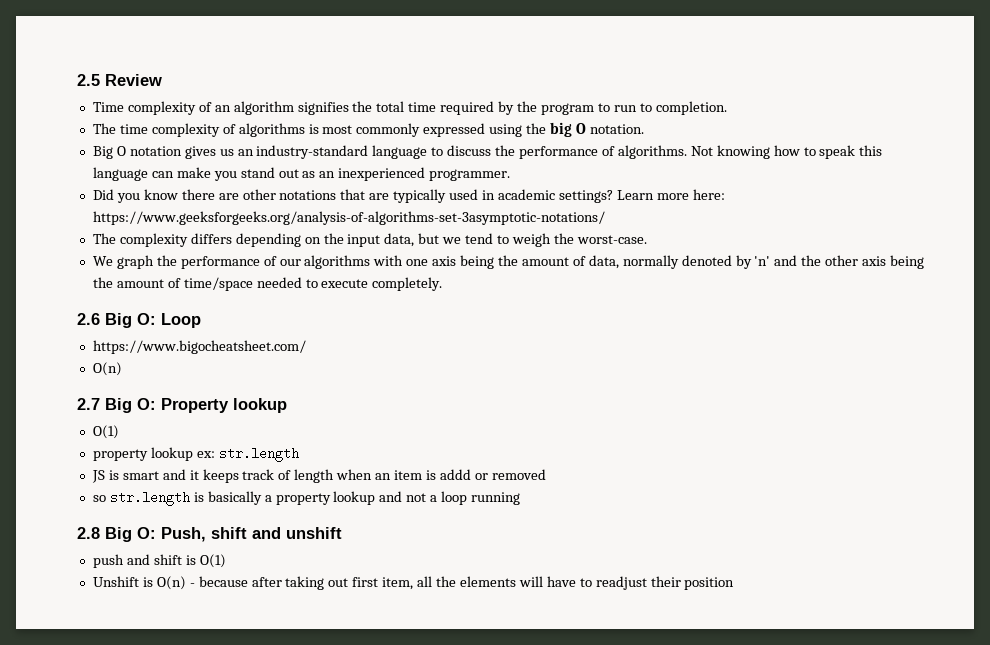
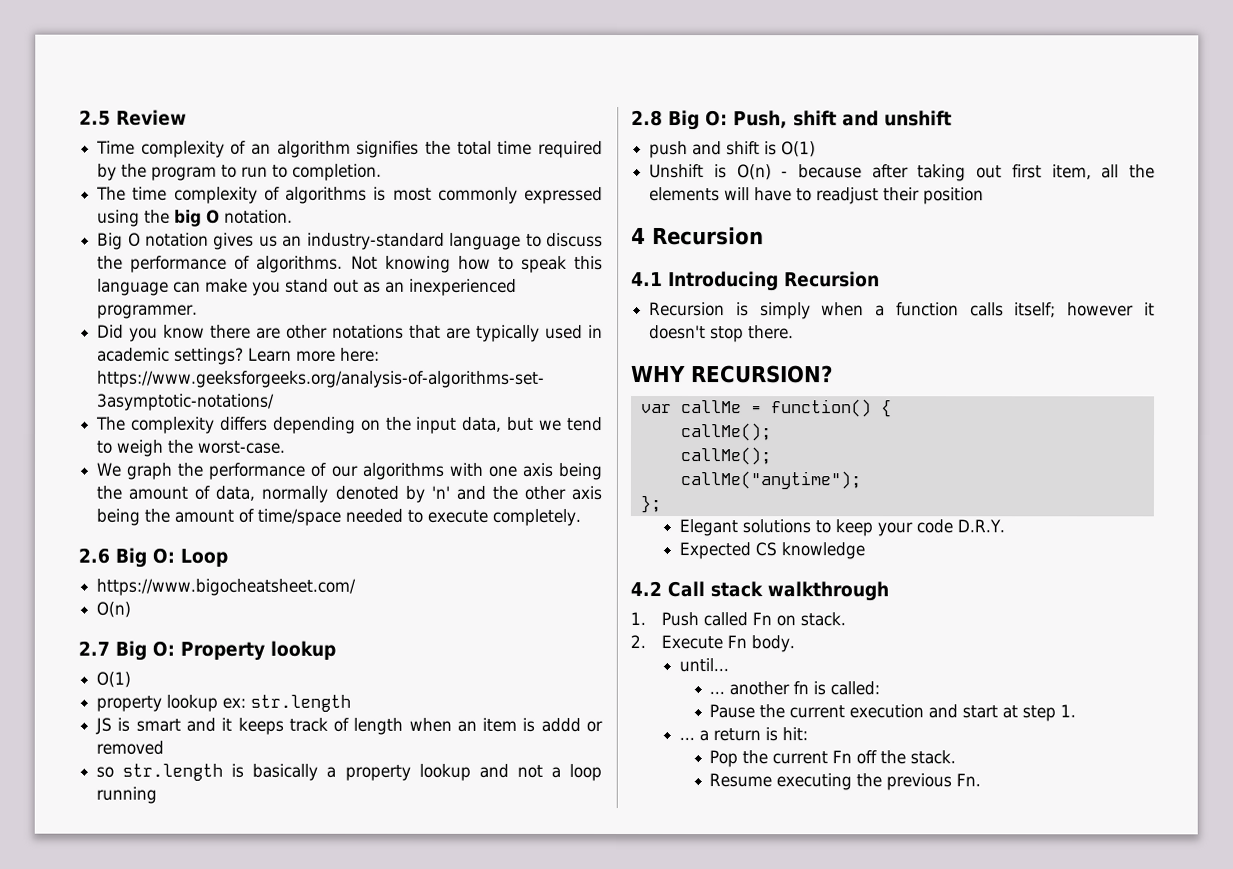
+ 4 Recursion
+ 4.1 Introducing Recursion
+ Recursion is simply when a function calls itself; however it doesn't stop there.
+ WHY RECURSION?
+ var callMe = function() {
+ callMe();
+ callMe();
+ callMe("anytime");
+ };
+ Elegant solutions to keep your code D.R.Y.
+ Expected CS knowledge
+ 4.2 Call stack walkthrough
+ 1. Push called Fn on stack.
+ 2. Execute Fn body.
+ until...
+ ... another fn is called:
+ Pause the current execution and start at step 1.
+ ... a return is hit:
+ Pop the current Fn off the stack.
+ Resume executing the previous Fn.

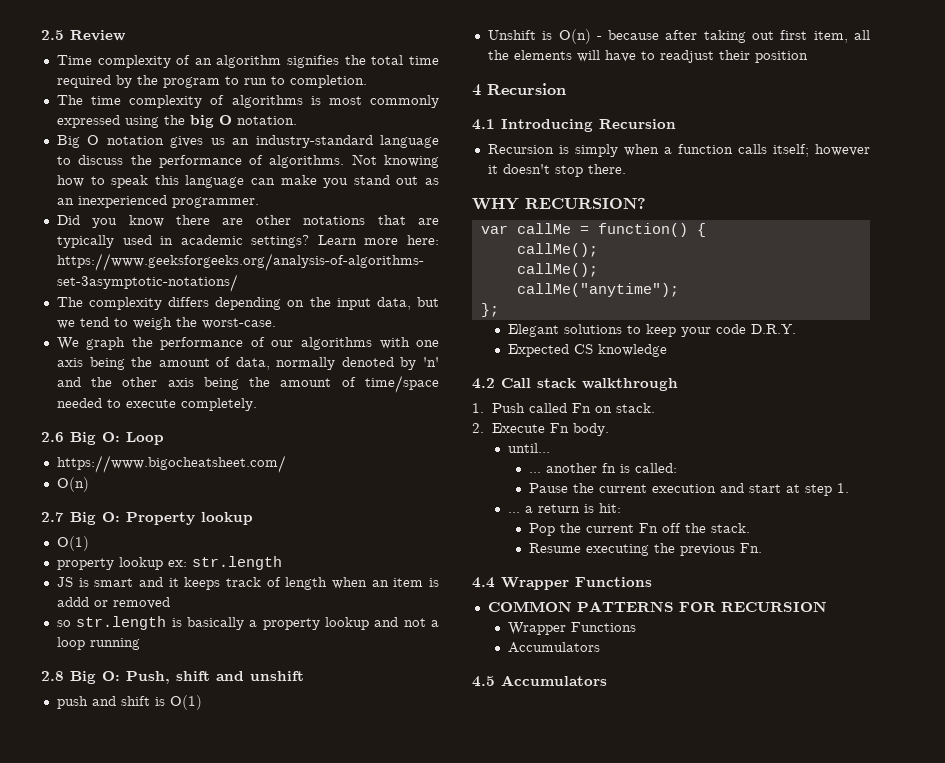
+ 4.4 Wrapper Functions
+ COMMON PATTERNS FOR RECURSION
+ Wrapper Functions
+ Accumulators
+ 4.5 Accumulators

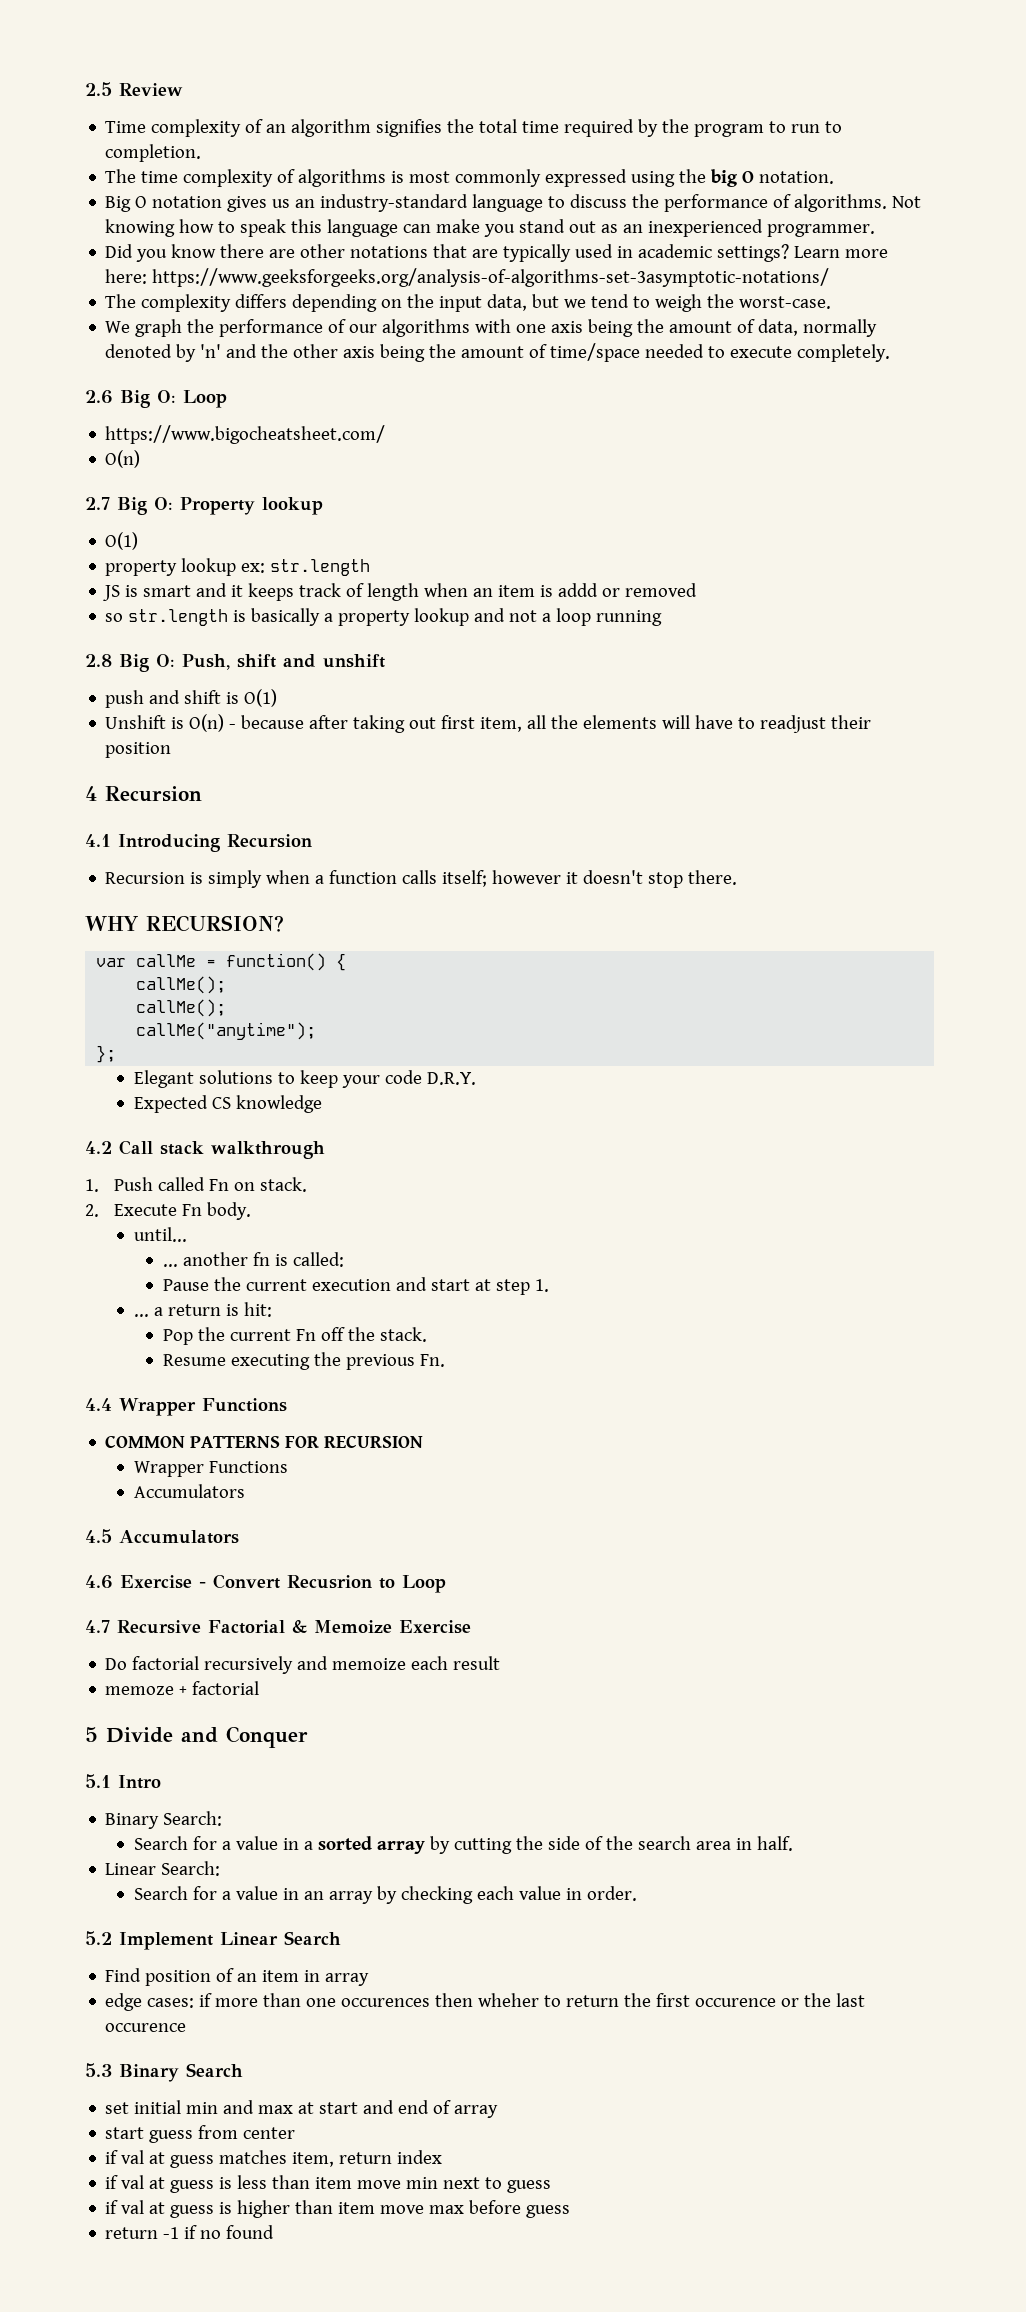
+ 4.6 Exercise - Convert Recusrion to Loop
+ 4.7 Recursive Factorial & Memoize Exercise
+ Do factorial recursively and memoize each result
+ memoze + factorial
+ 5 Divide and Conquer
+ 5.1 Intro
+ Binary Search:
+ Search for a value in a sorted array by cutting the side of the search area in half.
+ Linear Search:
+ Search for a value in an array by checking each value in order.
+ 5.2 Implement Linear Search
+ Find position of an item in array
+ edge cases: if more than one occurences then wheher to return the first occurence or the last occurence
+ 5.3 Binary Search
+ set initial min and max at start and end of array
+ start guess from center
+ if val at guess matches item, return index
+ if val at guess is less than item move min next to guess
+ if val at guess is higher than item move max before guess
+ return -1 if no found

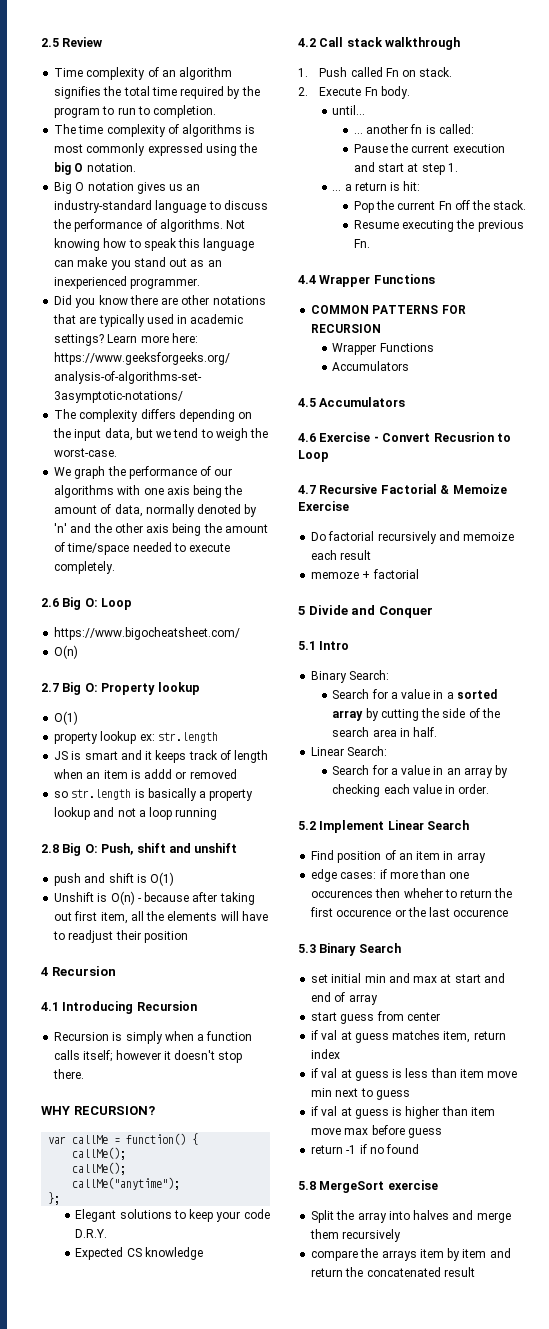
+ 5.8 MergeSort exercise
+ Split the array into halves and merge them recursively
+ compare the arrays item by item and return the concatenated result

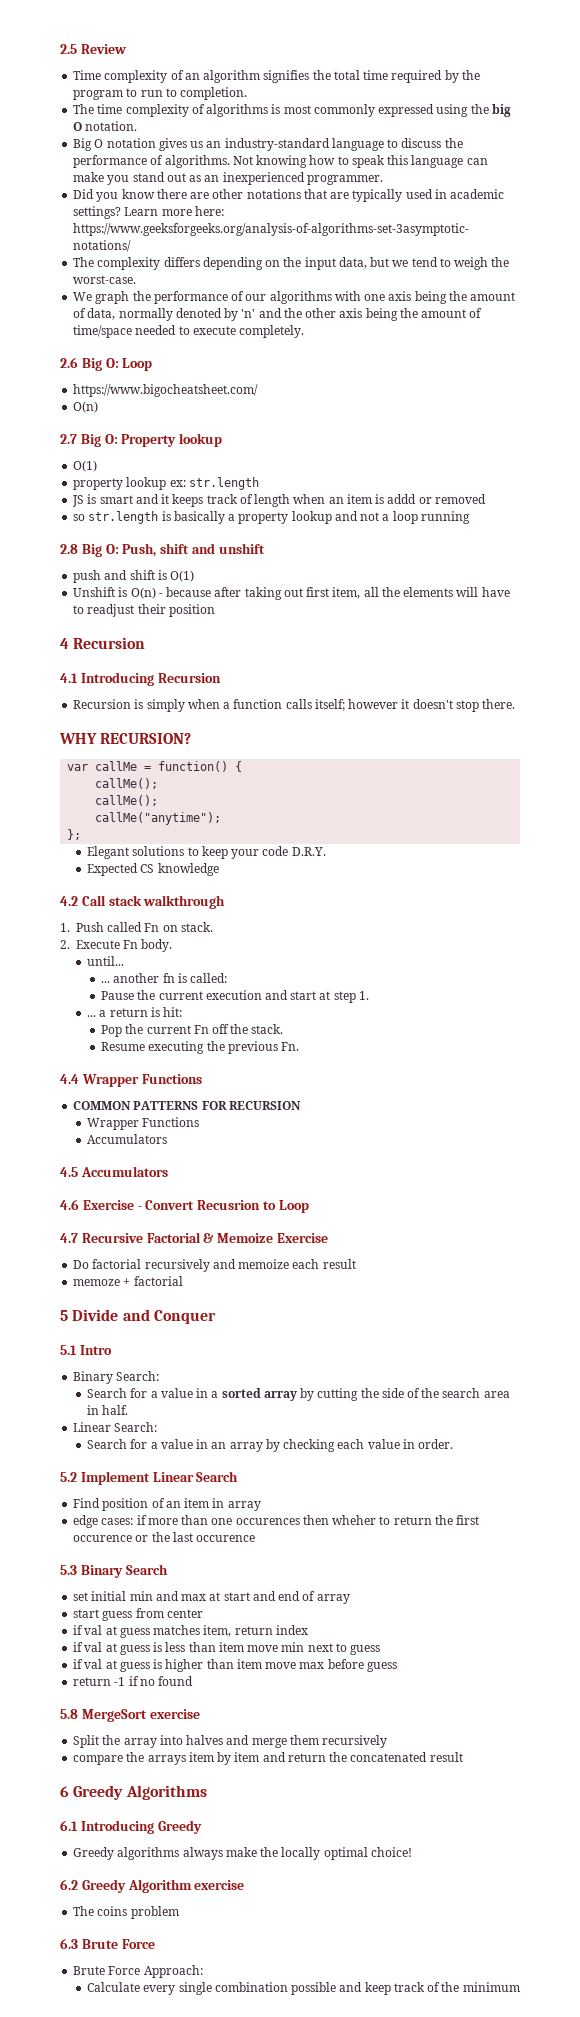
+ 6 Greedy Algorithms
+ 6.1 Introducing Greedy
+ Greedy algorithms always make the locally optimal choice!
+ 6.2 Greedy Algorithm exercise
+ The coins problem
+ 6.3 Brute Force
+ Brute Force Approach:
+ Calculate every single combination possible and keep track of the minimum

